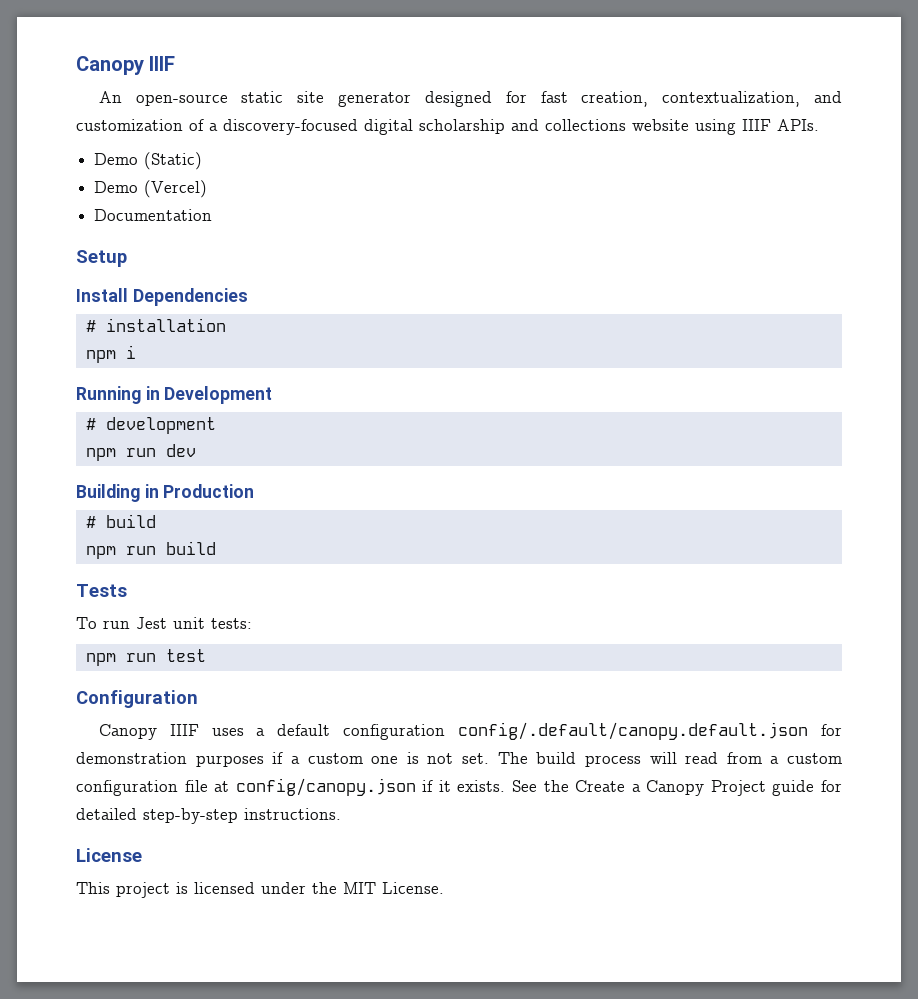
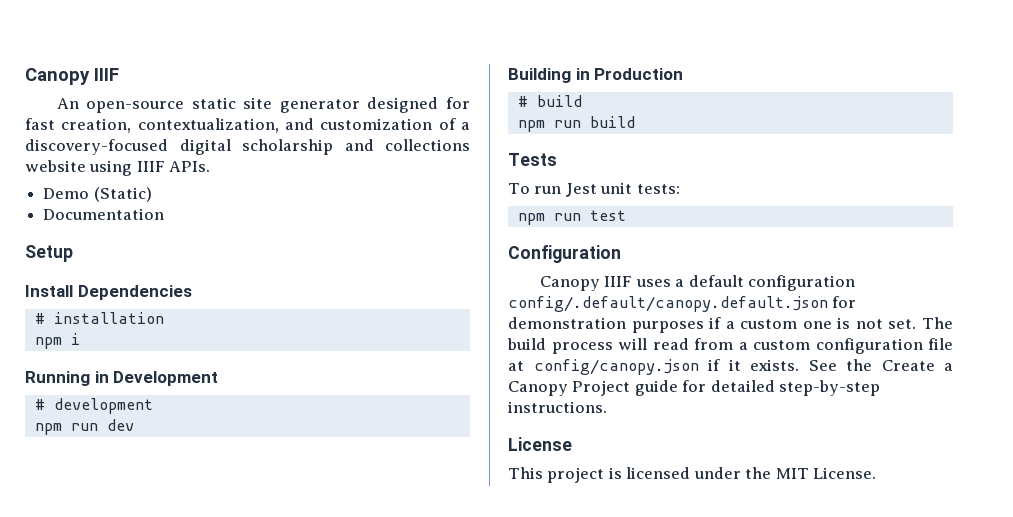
- Demo (Vercel)

